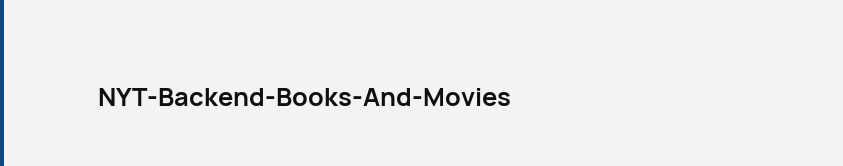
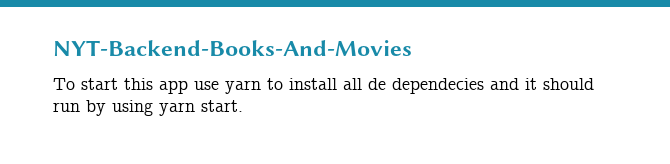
+ To start this app use yarn to install all de dependecies and it should run by using yarn start.

